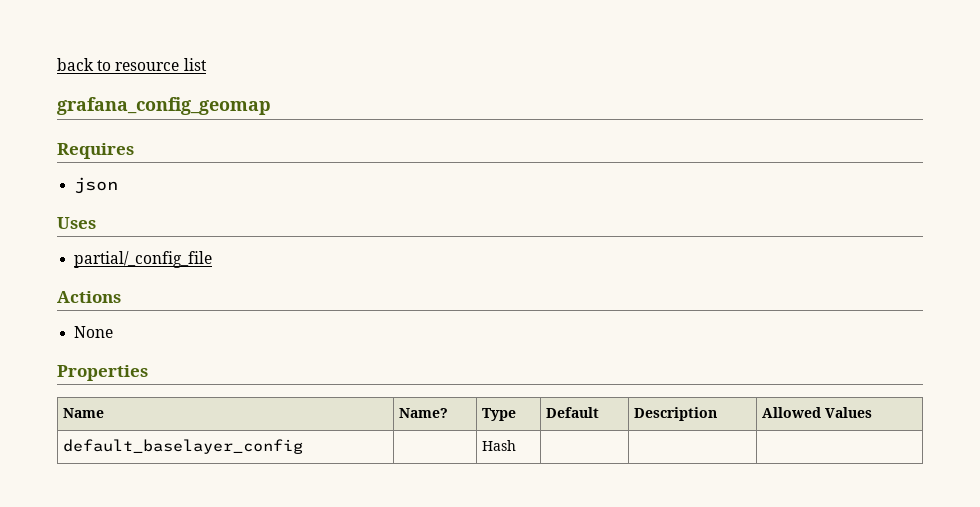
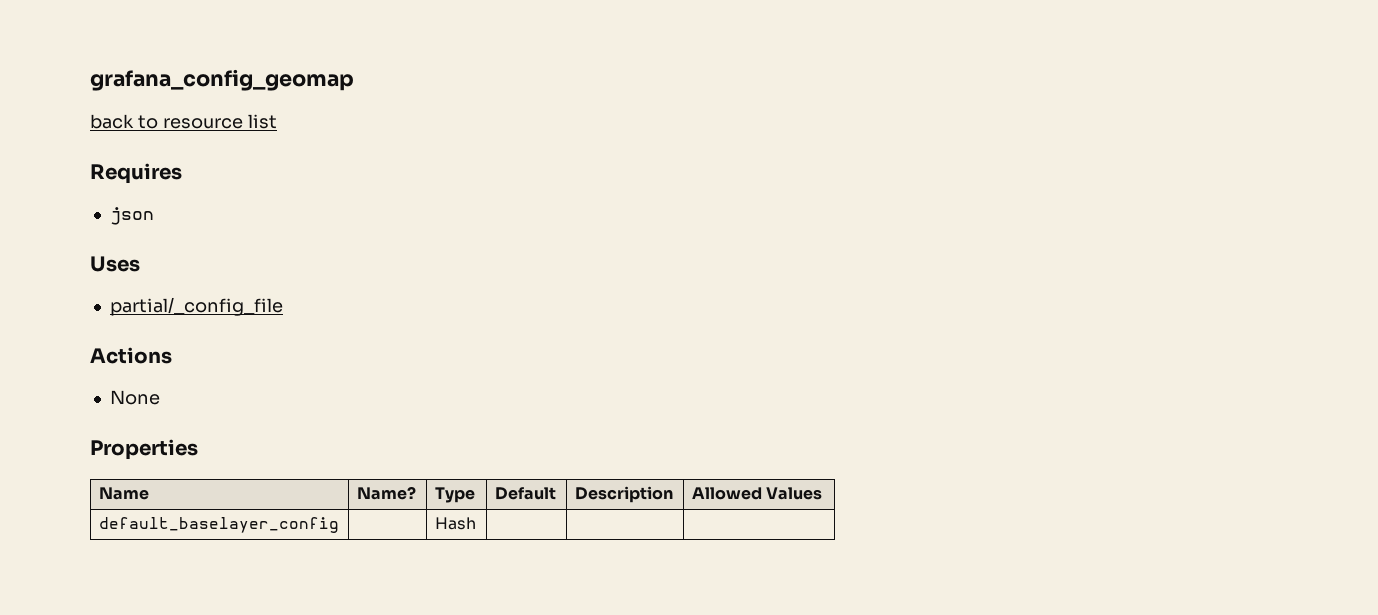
+ grafana_config_geomap
- grafana_config_geomap

